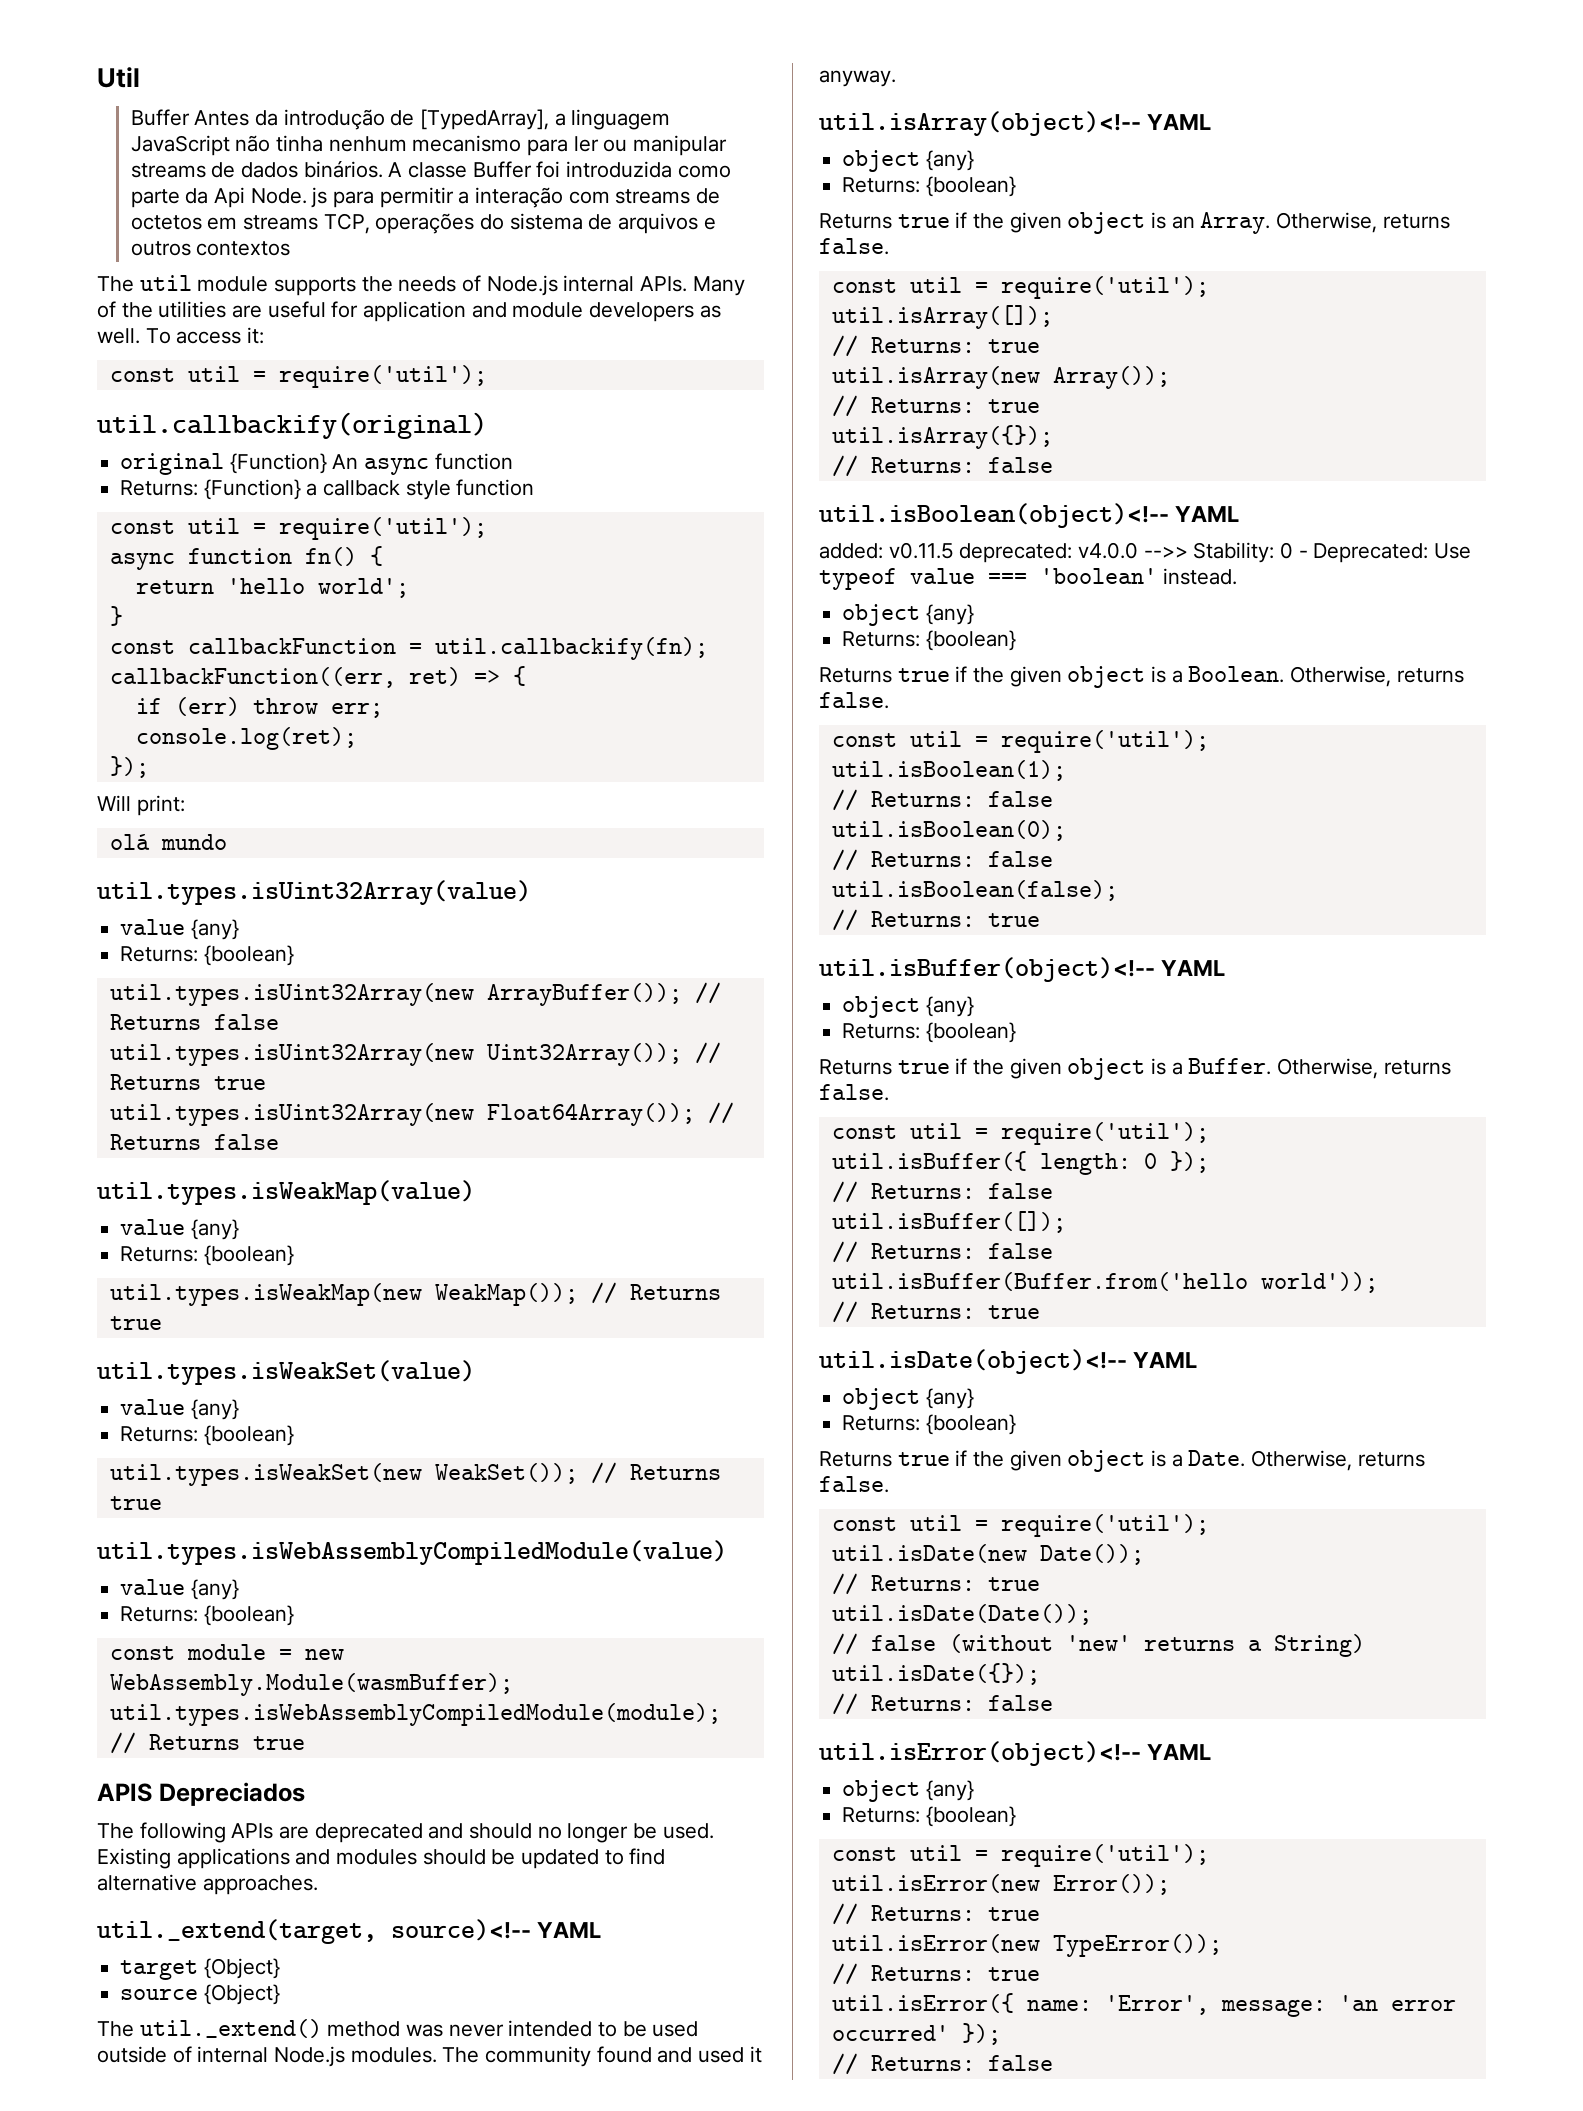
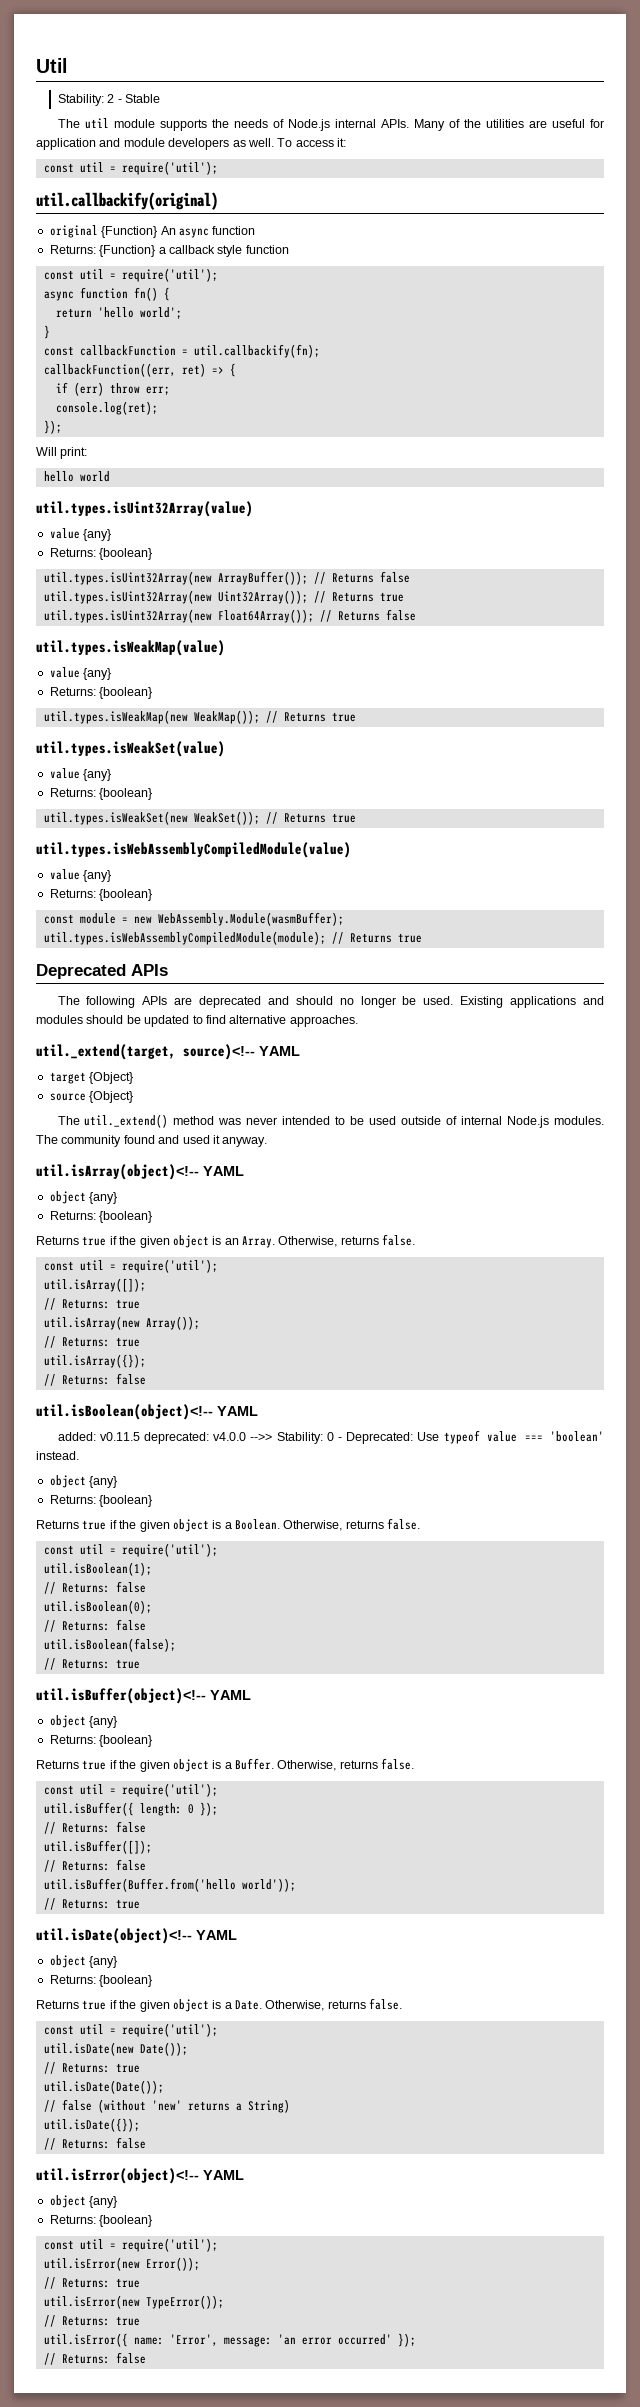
- Buffer Antes da introdução de [TypedArray], a linguagem JavaScript não tinha nenhum mecanismo para ler ou manipular streams de dados binários. A classe Buffer foi introduzida como parte da Api Node. js para permitir a interação com streams de octetos em streams TCP, operações do sistema de arquivos e outros contextos
+ Stability: 2 - Stable
- olá mundo
+ hello world
- APIS Depreciados
+ Deprecated APIs

